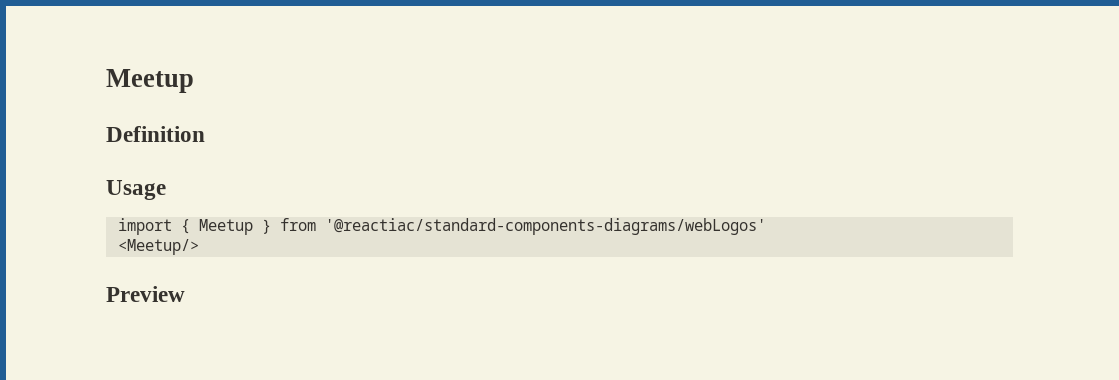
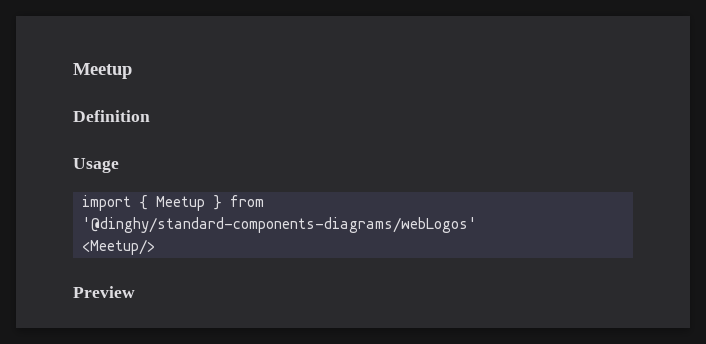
- import { Meetup } from '@reactiac/standard-components-diagrams/webLogos'
+ import { Meetup } from '@dinghy/standard-components-diagrams/webLogos'

